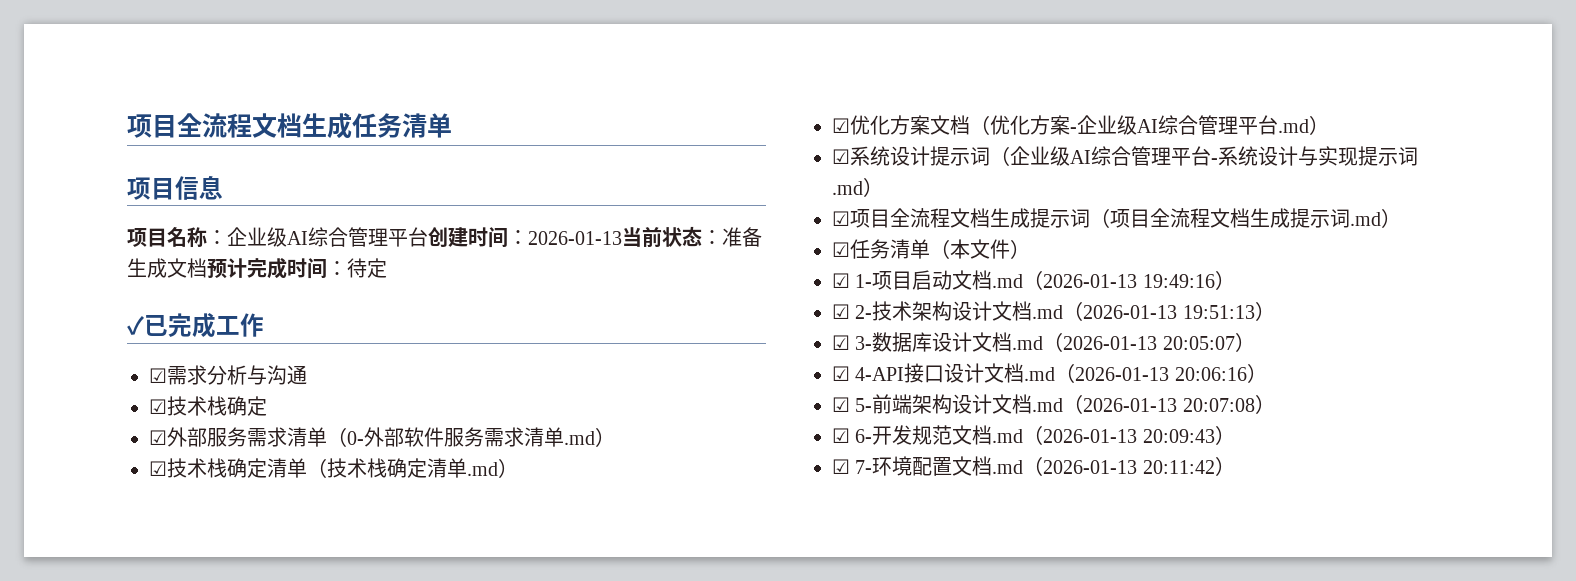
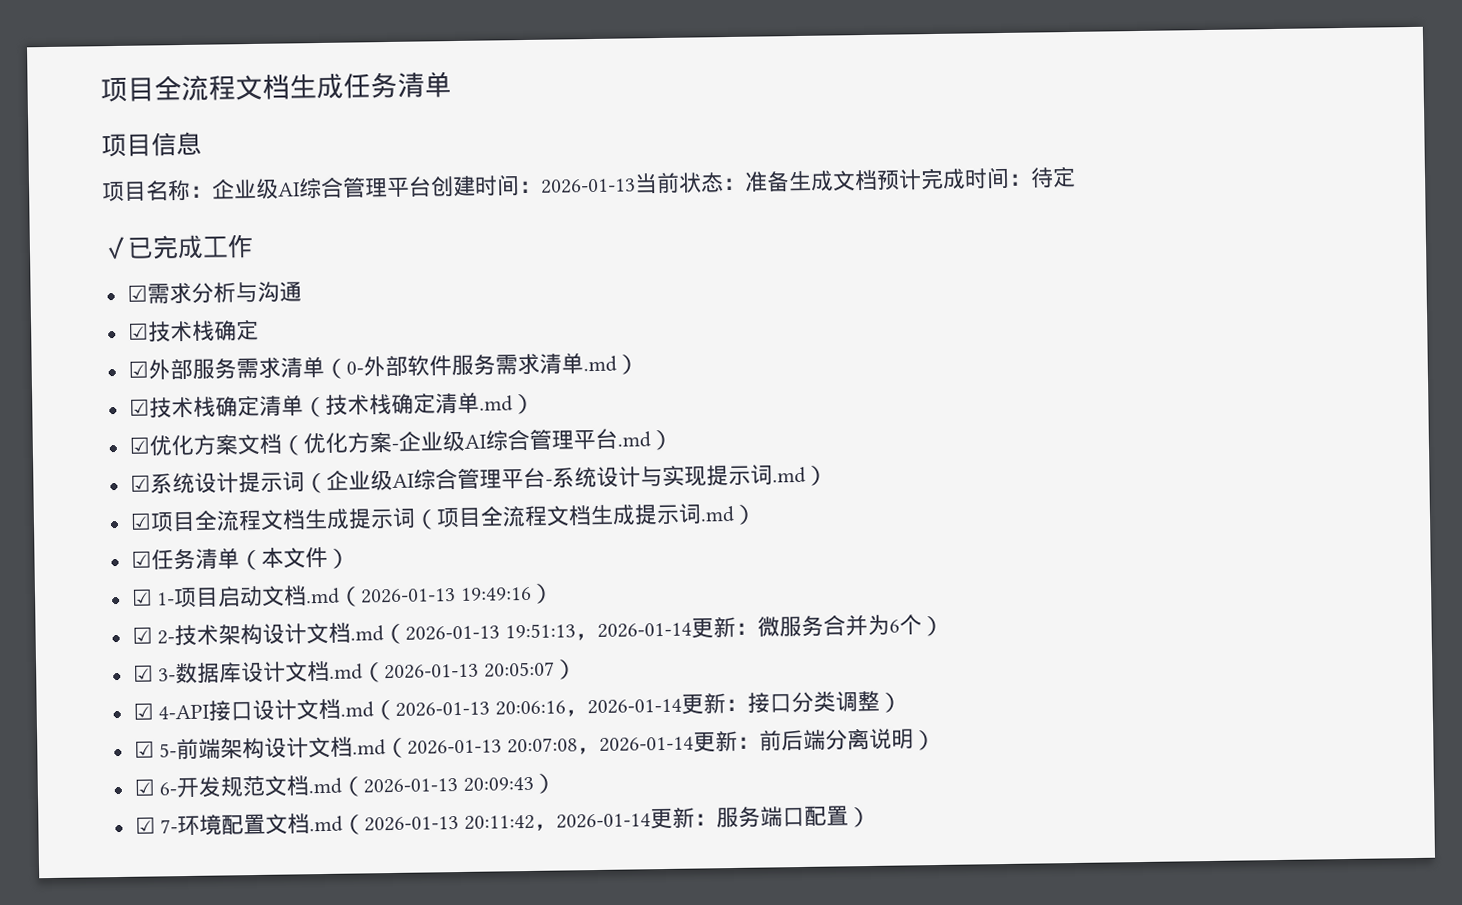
- ☑ 2-技术架构设计文档.md（2026-01-13 19:51:13）
+ ☑ 2-技术架构设计文档.md（2026-01-13 19:51:13，2026-01-14更新：微服务合并为6个）
- ☑ 4-API接口设计文档.md（2026-01-13 20:06:16）
+ ☑ 4-API接口设计文档.md（2026-01-13 20:06:16，2026-01-14更新：接口分类调整）
- ☑ 5-前端架构设计文档.md（2026-01-13 20:07:08）
+ ☑ 5-前端架构设计文档.md（2026-01-13 20:07:08，2026-01-14更新：前后端分离说明）
- ☑ 7-环境配置文档.md（2026-01-13 20:11:42）
+ ☑ 7-环境配置文档.md（2026-01-13 20:11:42，2026-01-14更新：服务端口配置）

